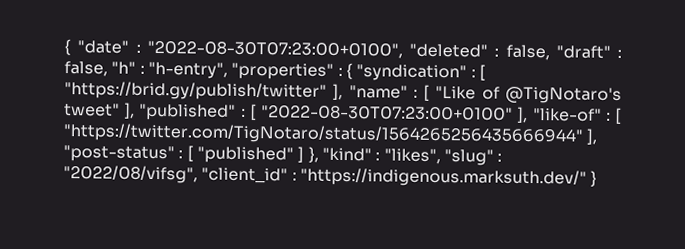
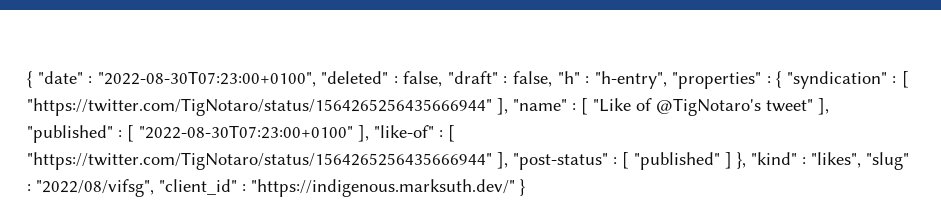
- { "date" : "2022-08-30T07:23:00+0100", "deleted" : false, "draft" : false, "h" : "h-entry", "properties" : { "syndication" : [ "https://brid.gy/publish/twitter" ], "name" : [ "Like of @TigNotaro's tweet" ], "published" : [ "2022-08-30T07:23:00+0100" ], "like-of" : [ "https://twitter.com/TigNotaro/status/1564265256435666944" ], "post-status" : [ "published" ] }, "kind" : "likes", "slug" : "2022/08/vifsg", "client_id" : "https://indigenous.marksuth.dev/" }
+ { "date" : "2022-08-30T07:23:00+0100", "deleted" : false, "draft" : false, "h" : "h-entry", "properties" : { "syndication" : [ "https://twitter.com/TigNotaro/status/1564265256435666944" ], "name" : [ "Like of @TigNotaro's tweet" ], "published" : [ "2022-08-30T07:23:00+0100" ], "like-of" : [ "https://twitter.com/TigNotaro/status/1564265256435666944" ], "post-status" : [ "published" ] }, "kind" : "likes", "slug" : "2022/08/vifsg", "client_id" : "https://indigenous.marksuth.dev/" }

